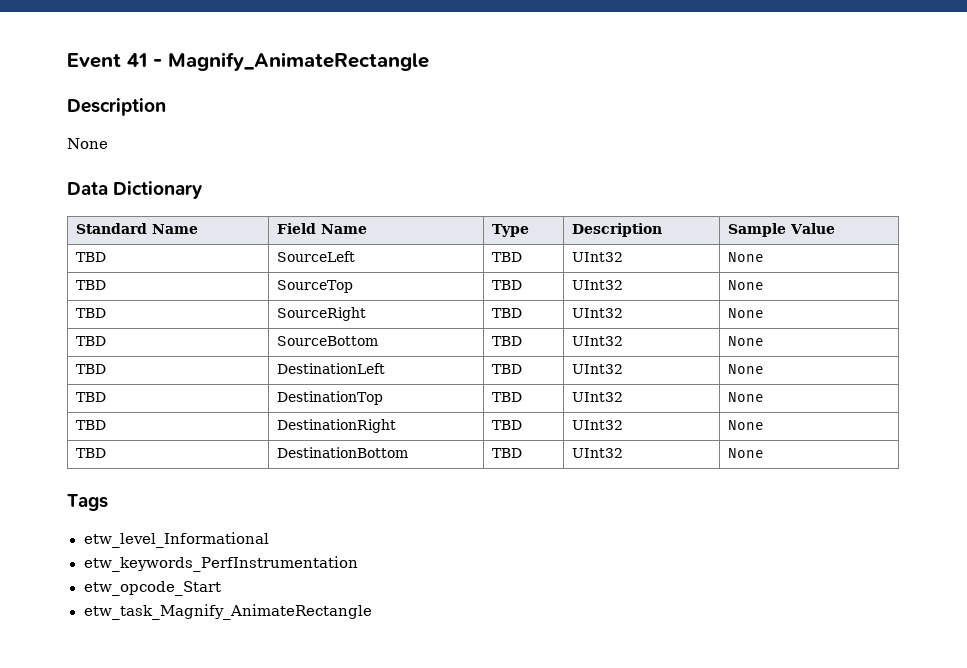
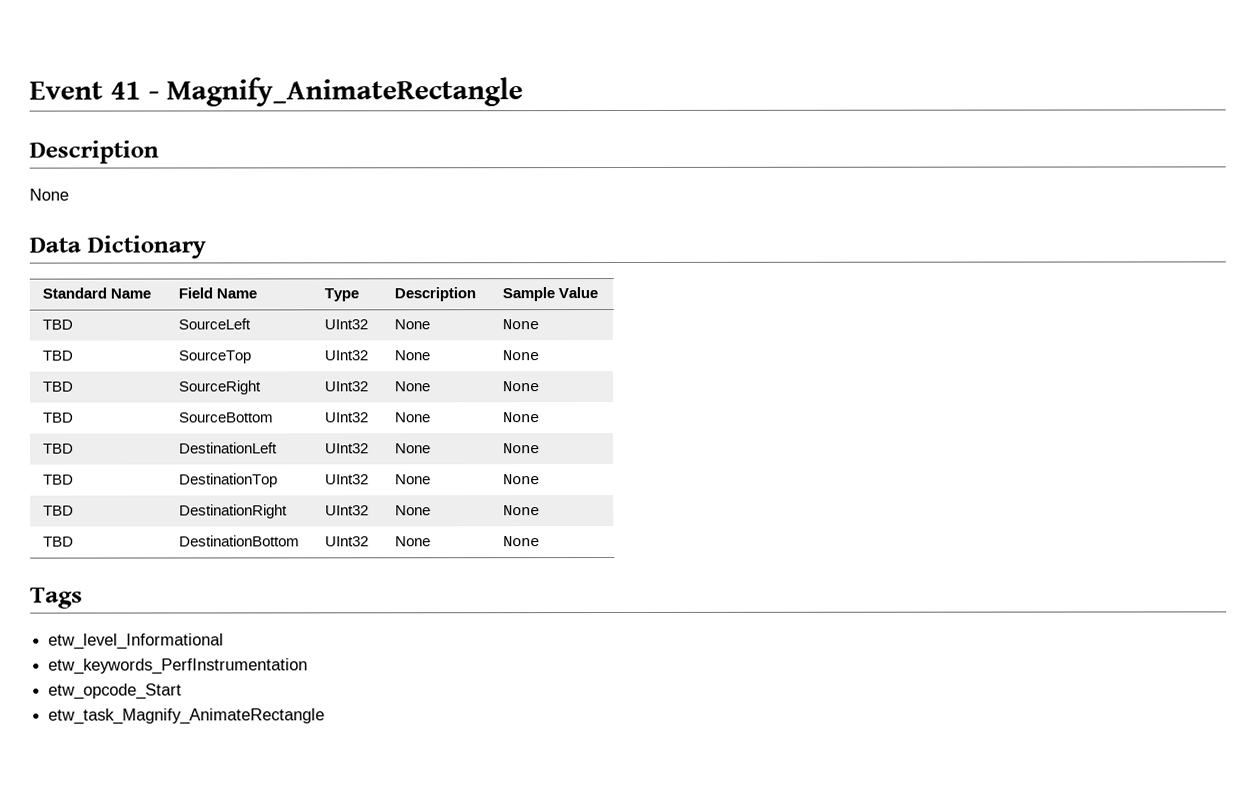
- TBD | SourceLeft | TBD | UInt32 | None
+ TBD | SourceLeft | UInt32 | None | None
- TBD | SourceTop | TBD | UInt32 | None
+ TBD | SourceTop | UInt32 | None | None
- TBD | SourceRight | TBD | UInt32 | None
+ TBD | SourceRight | UInt32 | None | None
- TBD | SourceBottom | TBD | UInt32 | None
+ TBD | SourceBottom | UInt32 | None | None
- TBD | DestinationLeft | TBD | UInt32 | None
+ TBD | DestinationLeft | UInt32 | None | None
- TBD | DestinationTop | TBD | UInt32 | None
+ TBD | DestinationTop | UInt32 | None | None
- TBD | DestinationRight | TBD | UInt32 | None
+ TBD | DestinationRight | UInt32 | None | None
- TBD | DestinationBottom | TBD | UInt32 | None
+ TBD | DestinationBottom | UInt32 | None | None

